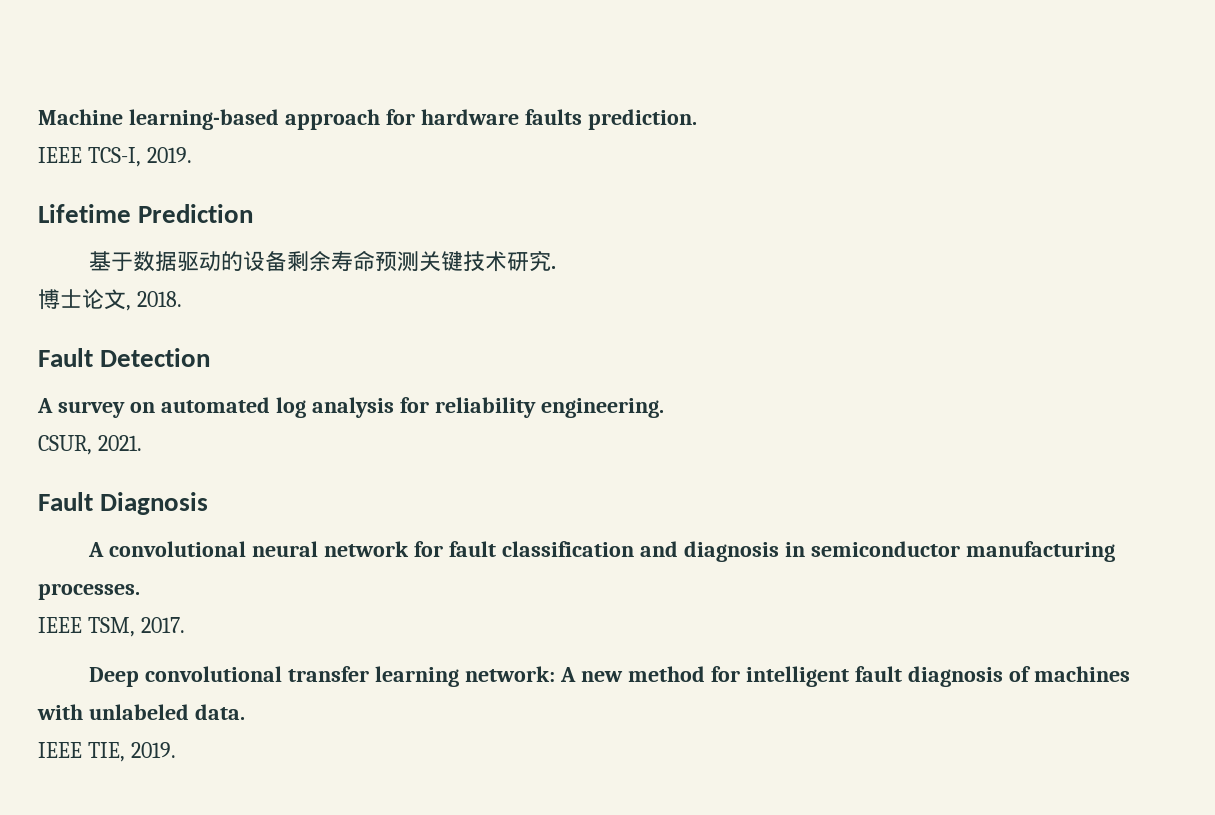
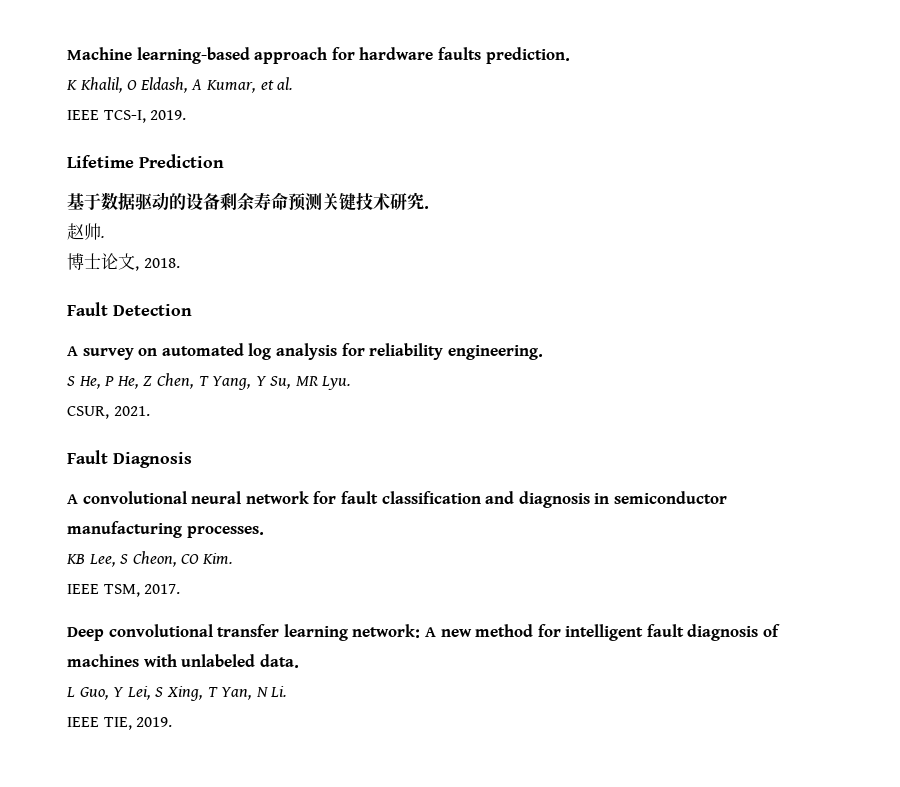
+ K Khalil, O Eldash, A Kumar, et al.
+ 赵帅.
+ S He, P He, Z Chen, T Yang, Y Su, MR Lyu.
+ KB Lee, S Cheon, CO Kim.
+ L Guo, Y Lei, S Xing, T Yan, N Li.

